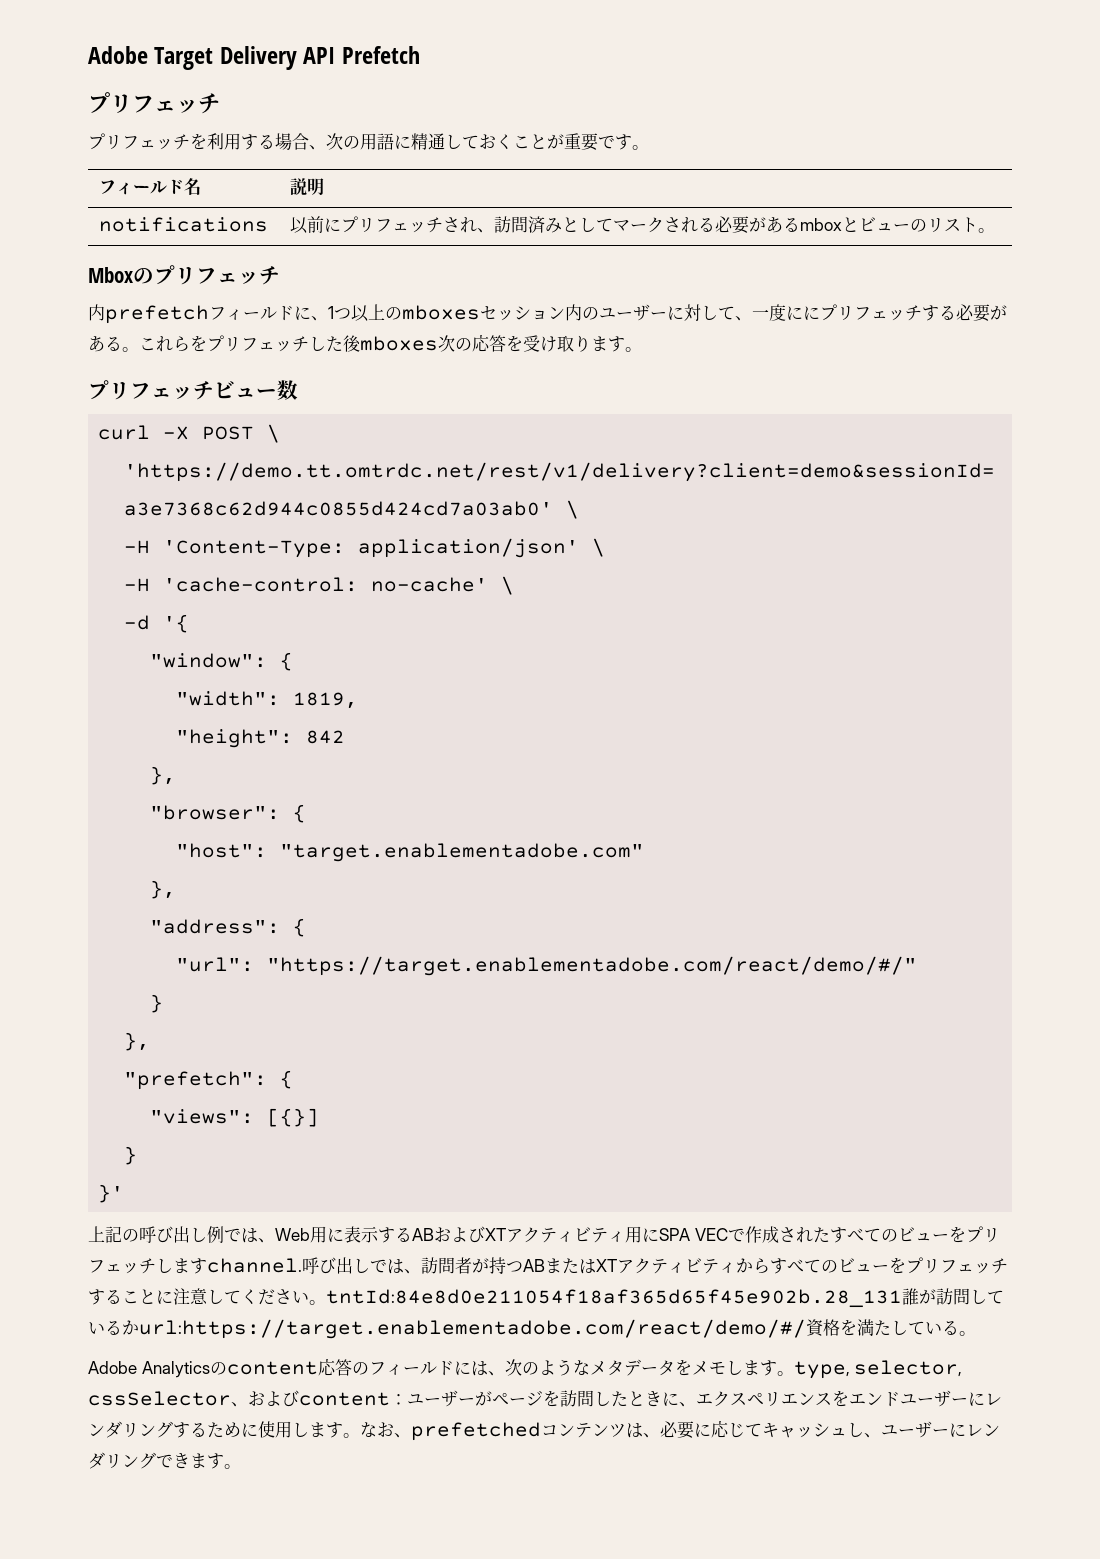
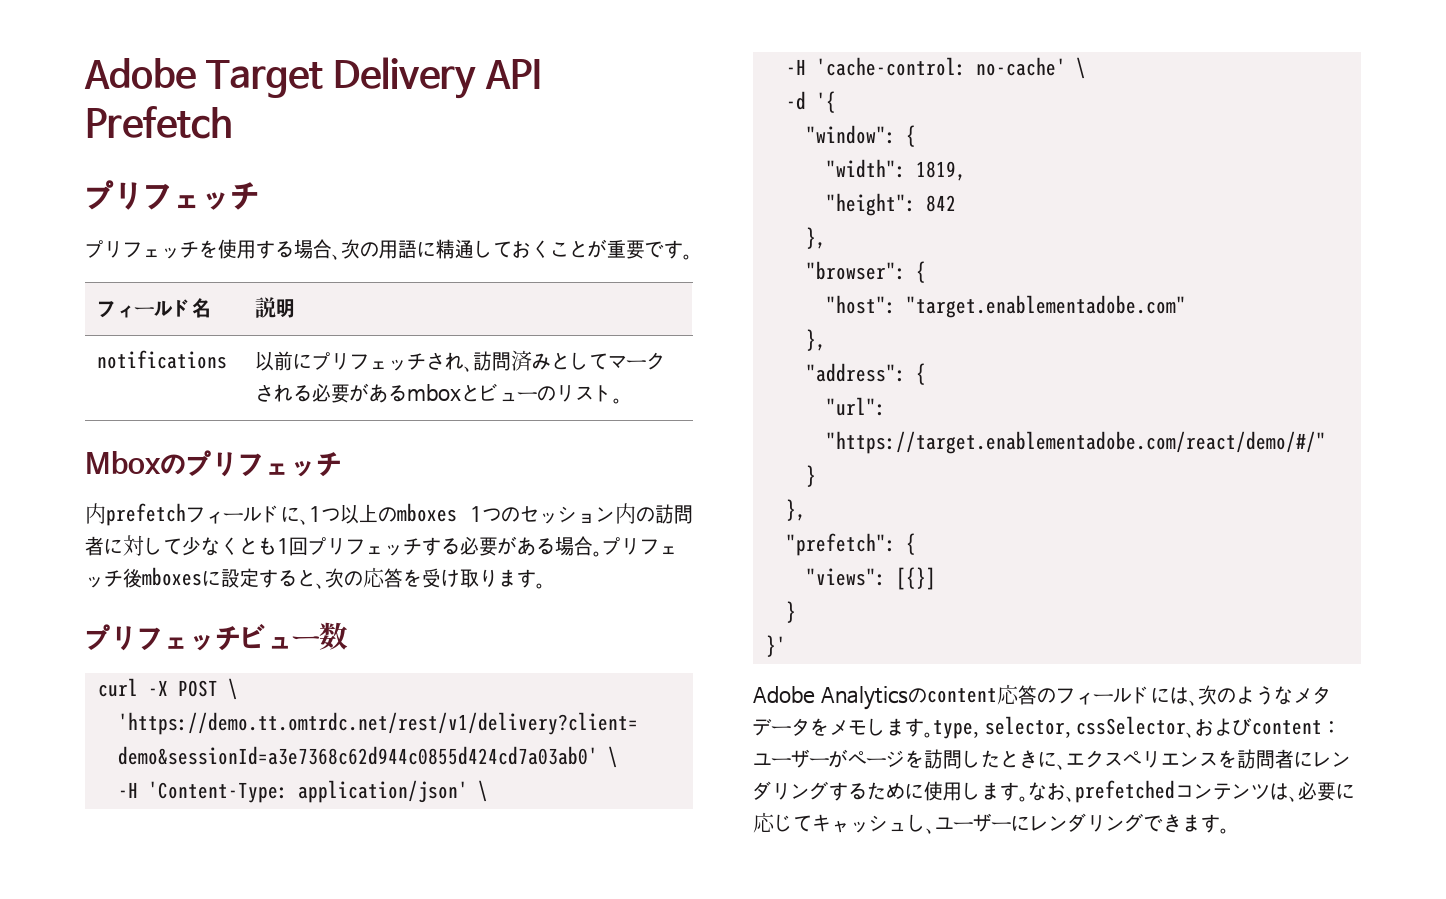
- プリフェッチを利用する場合、次の用語に精通しておくことが重要です。
+ プリフェッチを使用する場合、次の用語に精通しておくことが重要です。
- 内prefetchフィールドに、1つ以上のmboxesセッション内のユーザーに対して、一度ににプリフェッチする必要がある。これらをプリフェッチした後mboxes次の応答を受け取ります。
+ 内prefetchフィールドに、1つ以上のmboxes 1つのセッション内の訪問者に対して少なくとも1回プリフェッチする必要がある場合。プリフェッチ後mboxesに設定すると、次の応答を受け取ります。
- 上記の呼び出し例では、Web用に表示するABおよびXTアクティビティ用にSPA VECで作成されたすべてのビューをプリフェッチしますchannel.呼び出しでは、訪問者が持つABまたはXTアクティビティからすべてのビューをプリフェッチすることに注意してください。tntId:84e8d0e211054f18af365d65f45e902b.28_131誰が訪問しているかurl:https://target.enablementadobe.com/react/demo/#/資格を満たしている。
- Adobe Analyticsのcontent応答のフィールドには、次のようなメタデータをメモします。type, selector, cssSelector、およびcontent：ユーザーがページを訪問したときに、エクスペリエンスをエンドユーザーにレンダリングするために使用します。
+ Adobe Analyticsのcontent応答のフィールドには、次のようなメタデータをメモします。type, selector, cssSelector、およびcontent：ユーザーがページを訪問したときに、エクスペリエンスを訪問者にレンダリングするために使用します。

